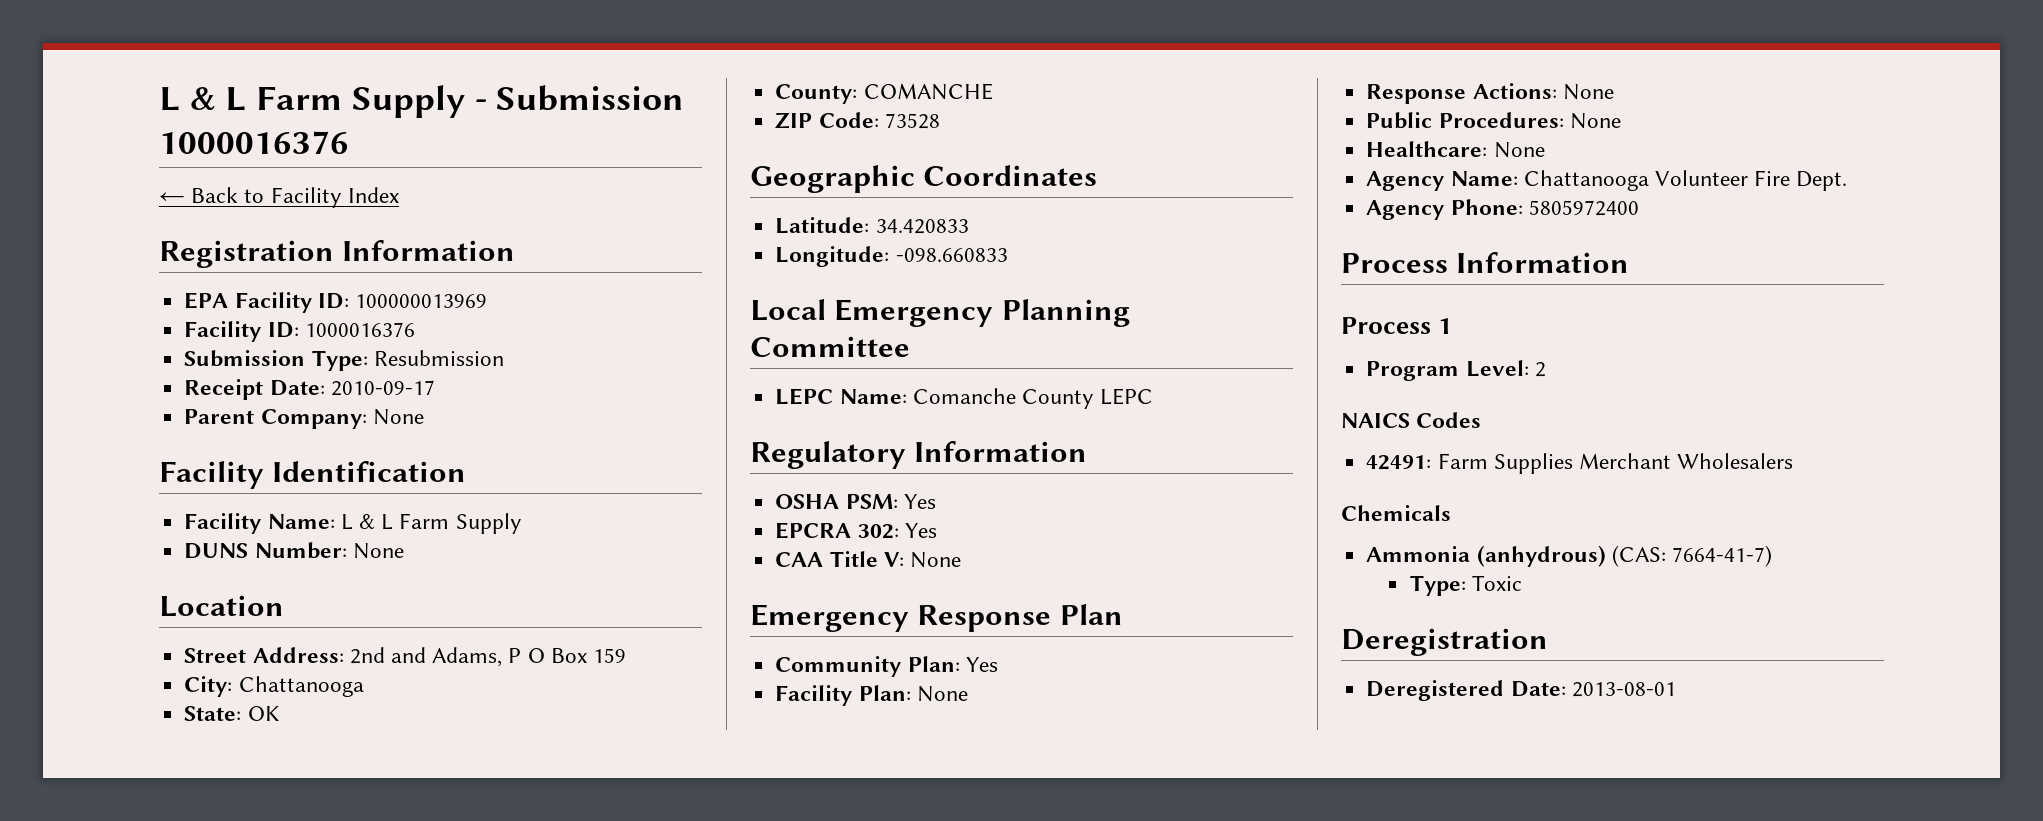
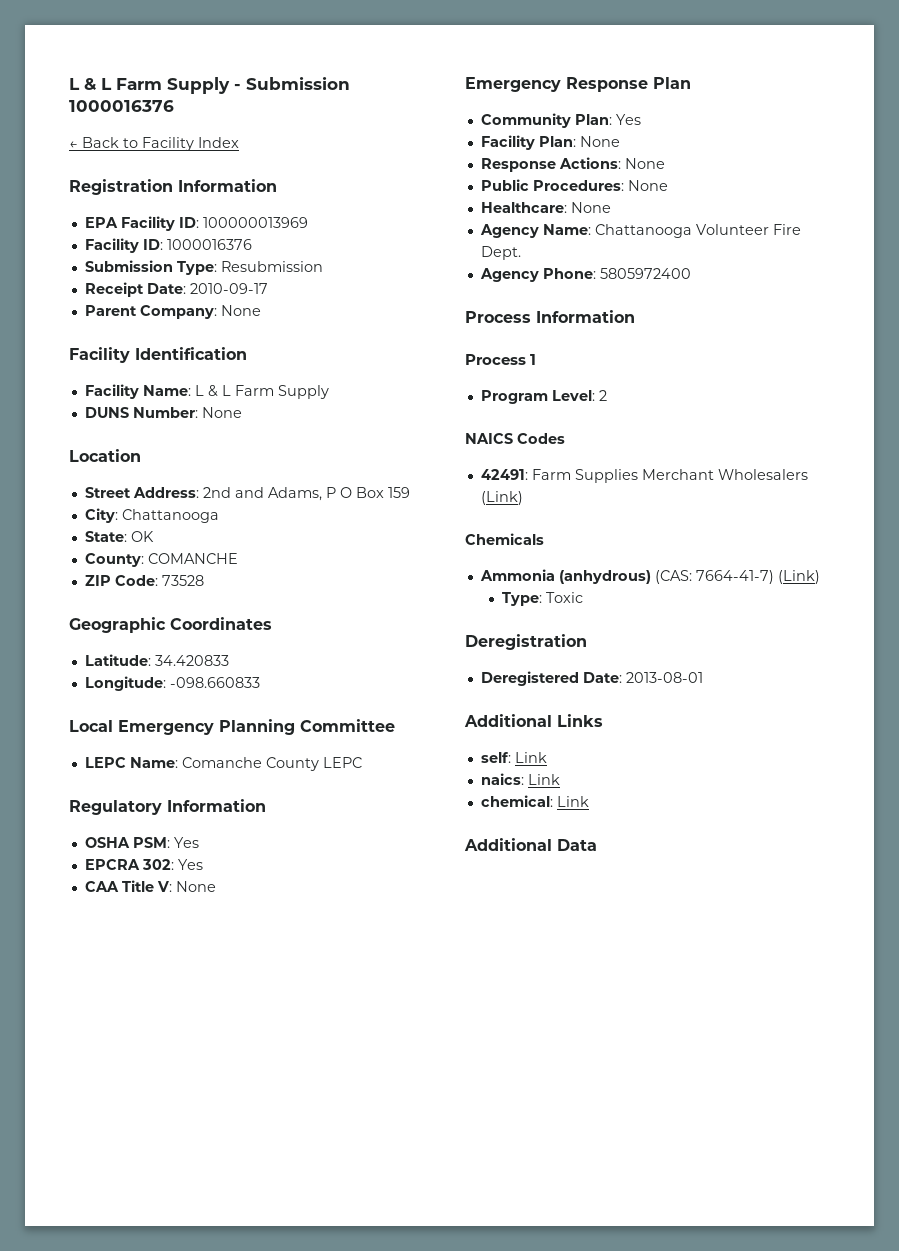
- 42491: Farm Supplies Merchant Wholesalers
+ 42491: Farm Supplies Merchant Wholesalers (Link)
- Ammonia (anhydrous) (CAS: 7664-41-7)
+ Ammonia (anhydrous) (CAS: 7664-41-7) (Link)
+ Additional Links
+ self: Link
+ naics: Link
+ chemical: Link
+ Additional Data

